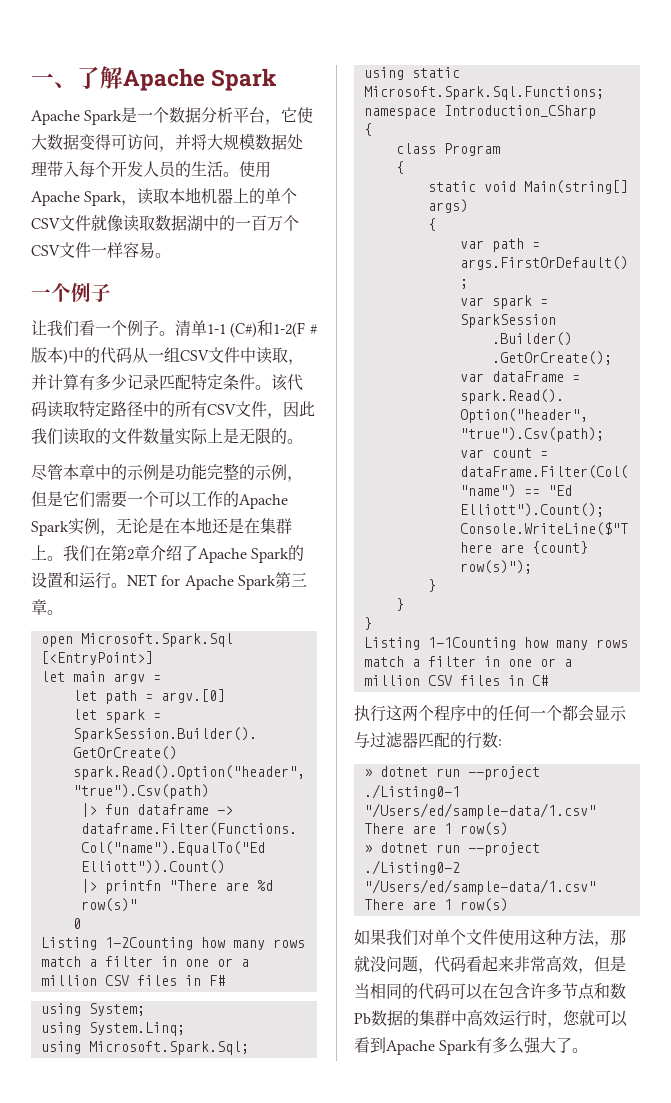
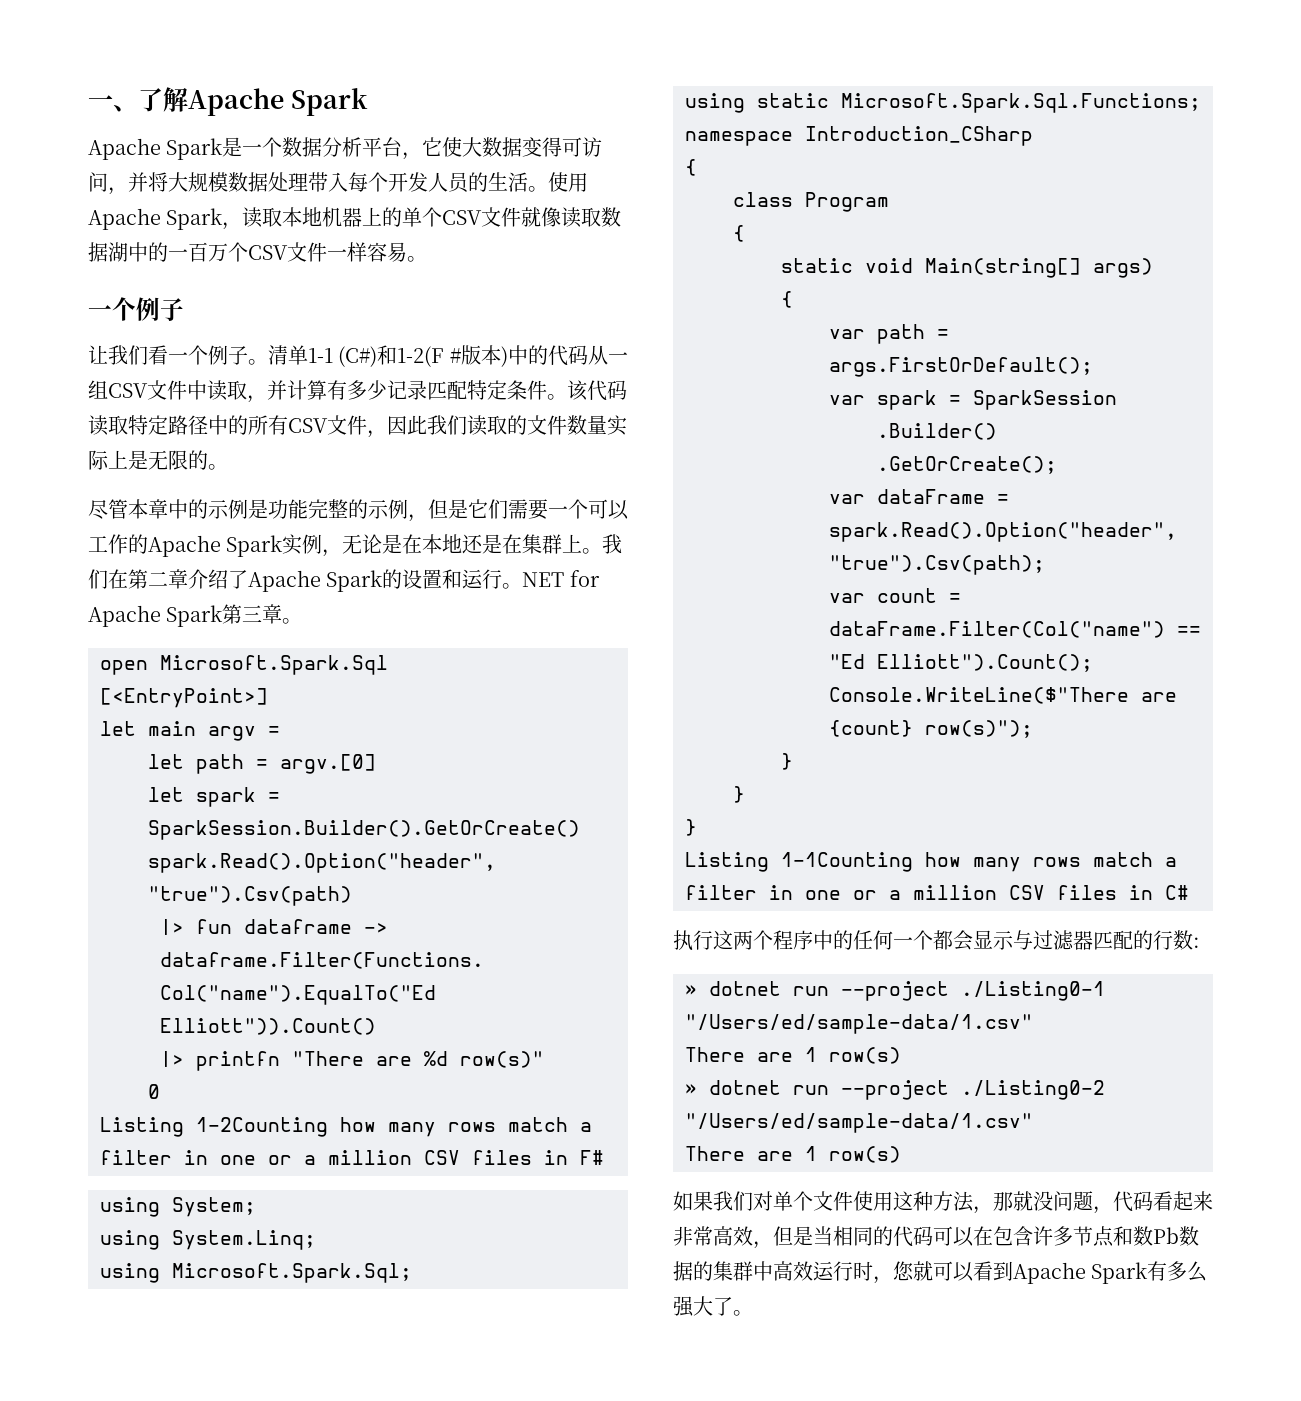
- 我们在第2章介绍了Apache Spark的设置和运行。
+ 我们在第二章介绍了Apache Spark的设置和运行。

